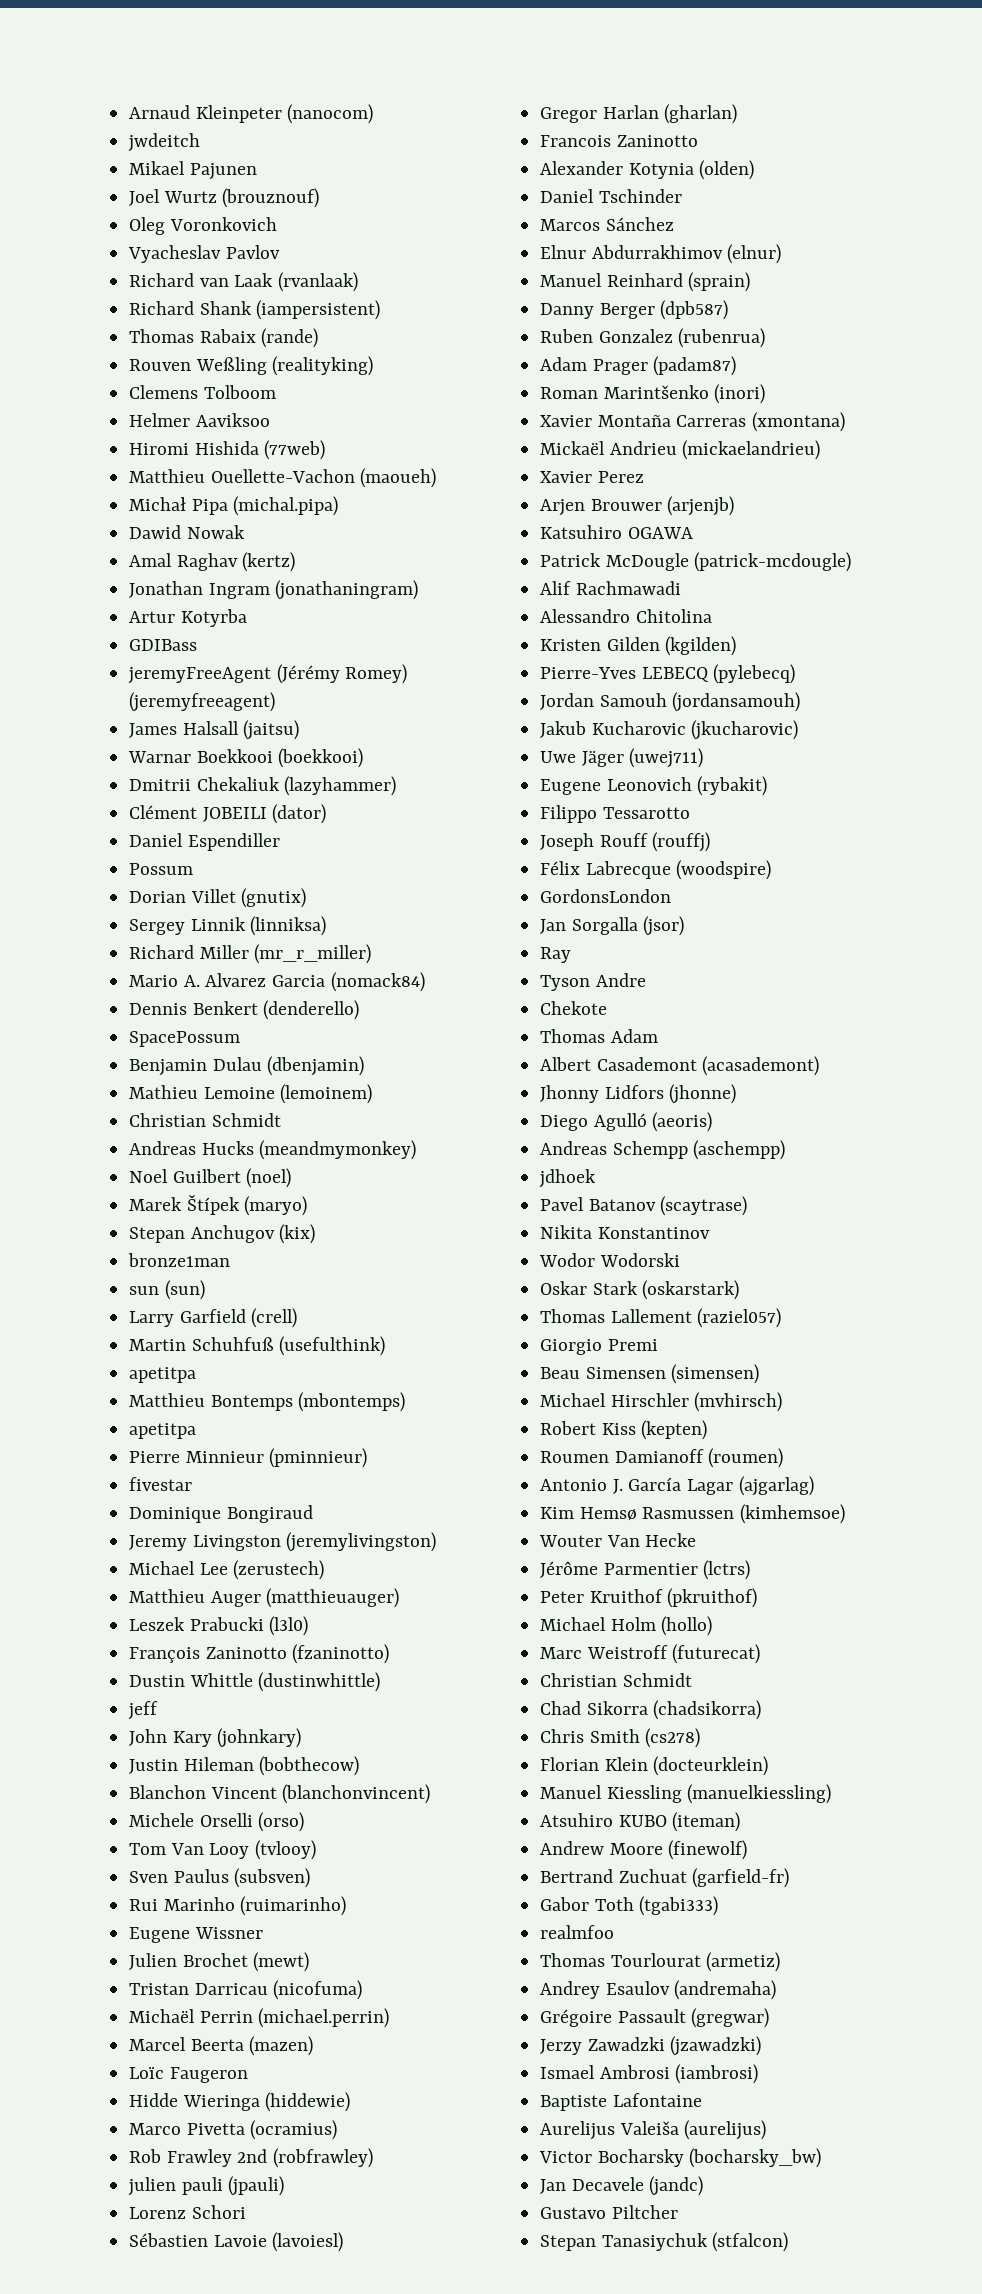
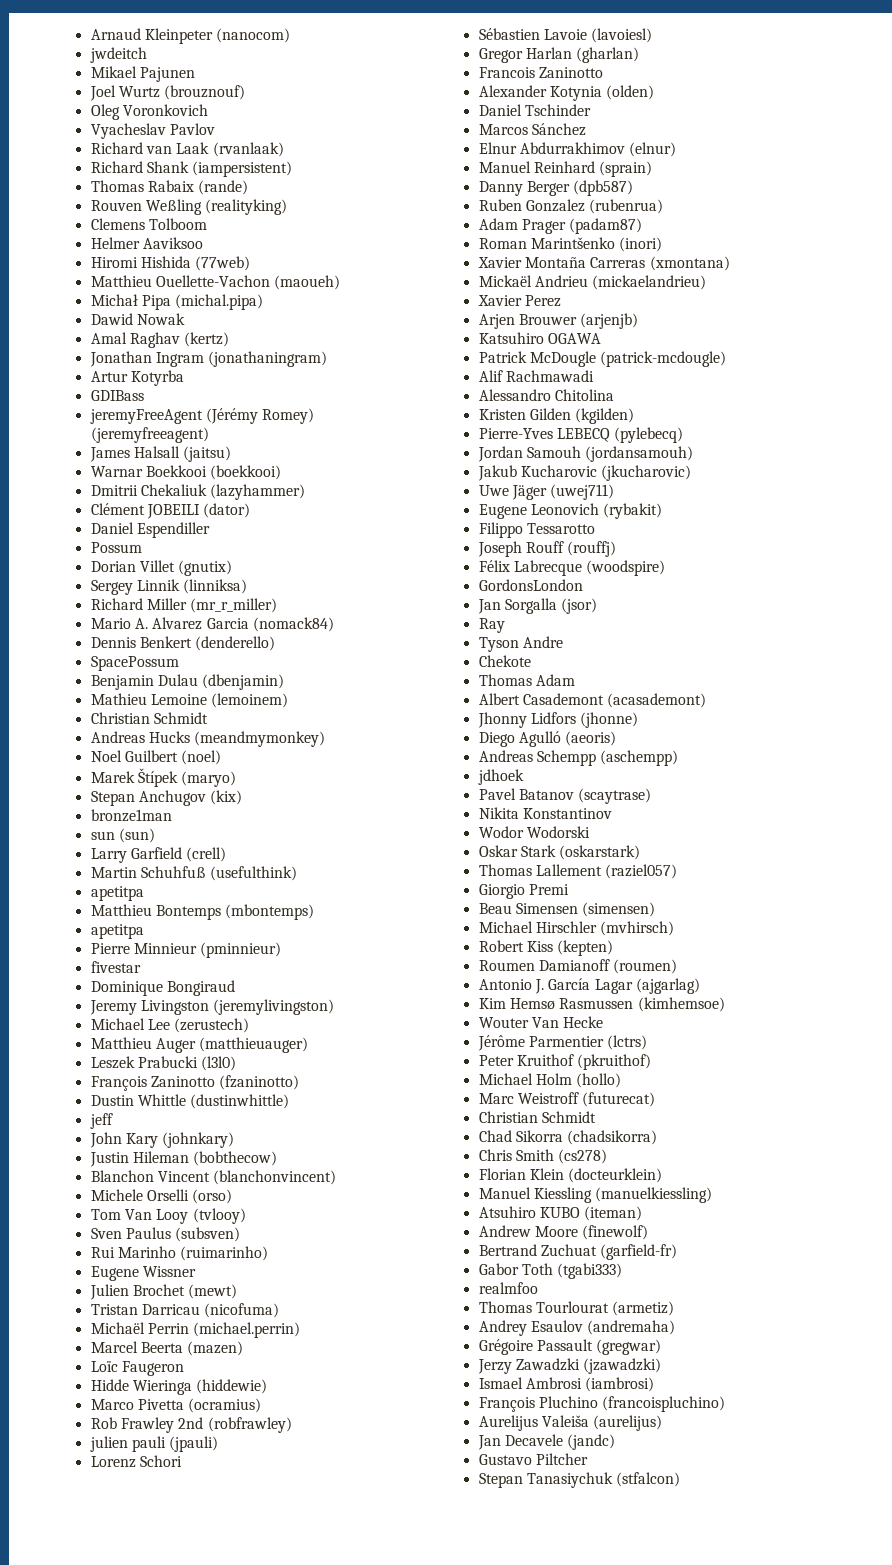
- Baptiste Lafontaine
+ François Pluchino (francoispluchino)
- Victor Bocharsky (bocharsky_bw)

